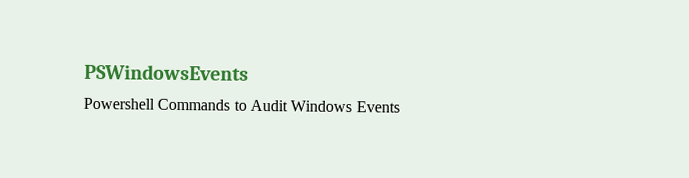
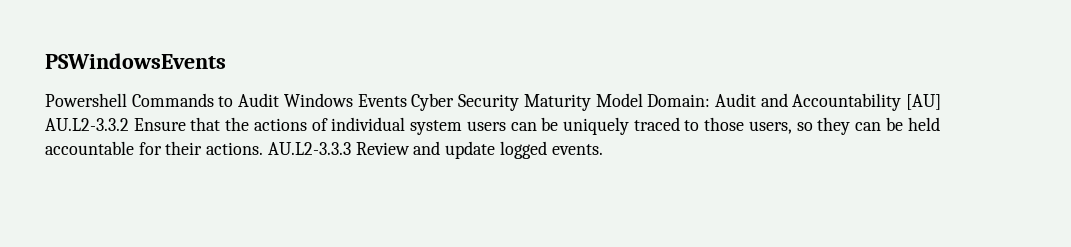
- Powershell Commands to Audit Windows Events
+ Powershell Commands to Audit Windows Events Cyber Security Maturity Model Domain: Audit and Accountability [AU] AU.L2-3.3.2 Ensure that the actions of individual system users can be uniquely traced to those users, so they can be held accountable for their actions. AU.L2-3.3.3 Review and update logged events.

